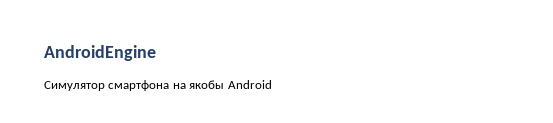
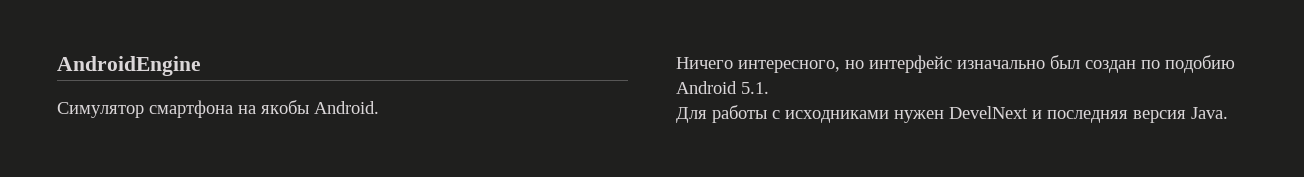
- Симулятор смартфона на якобы Android
+ Симулятор смартфона на якобы Android.
+ Ничего интересного, но интерфейс изначально был создан по подобию Android 5.1.
+ Для работы с исходниками нужен DevelNext и последняя версия Java.

